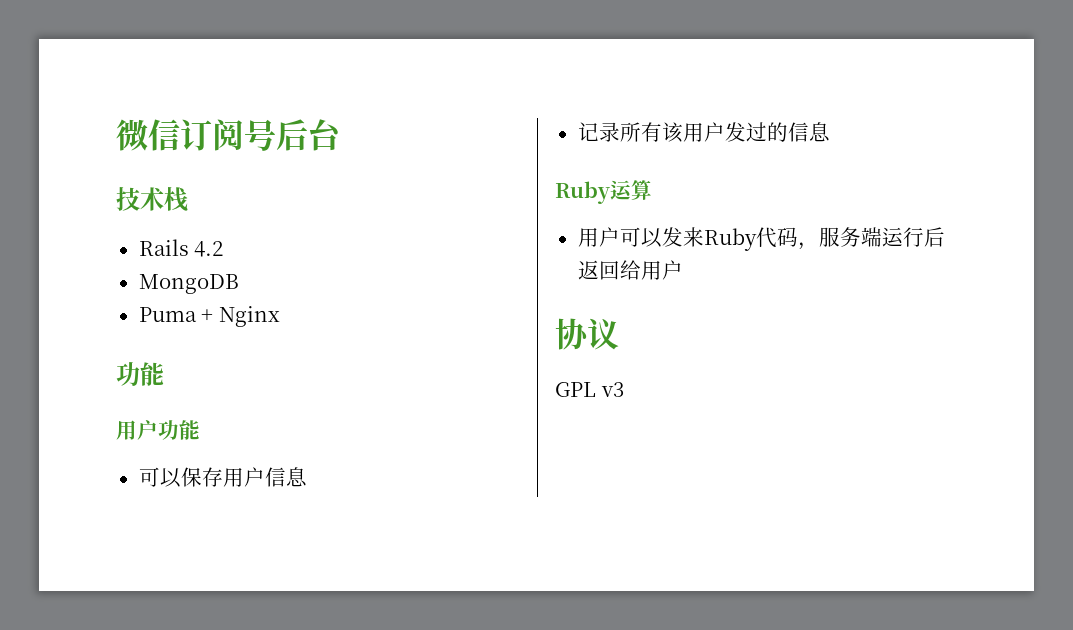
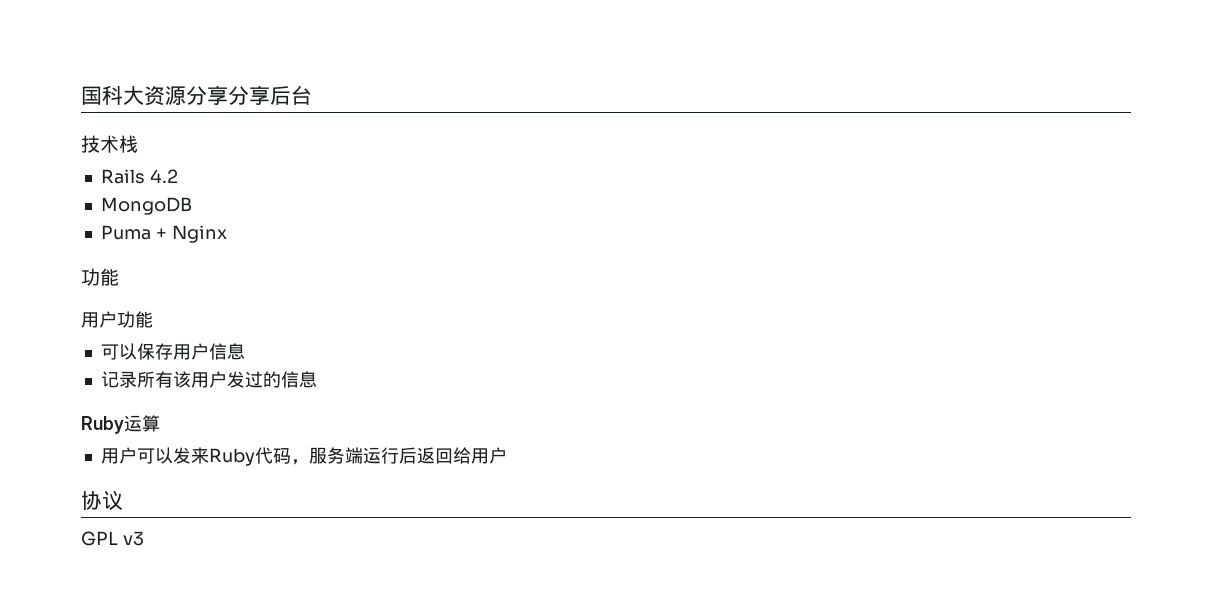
- 微信订阅号后台
+ 国科大资源分享分享后台

